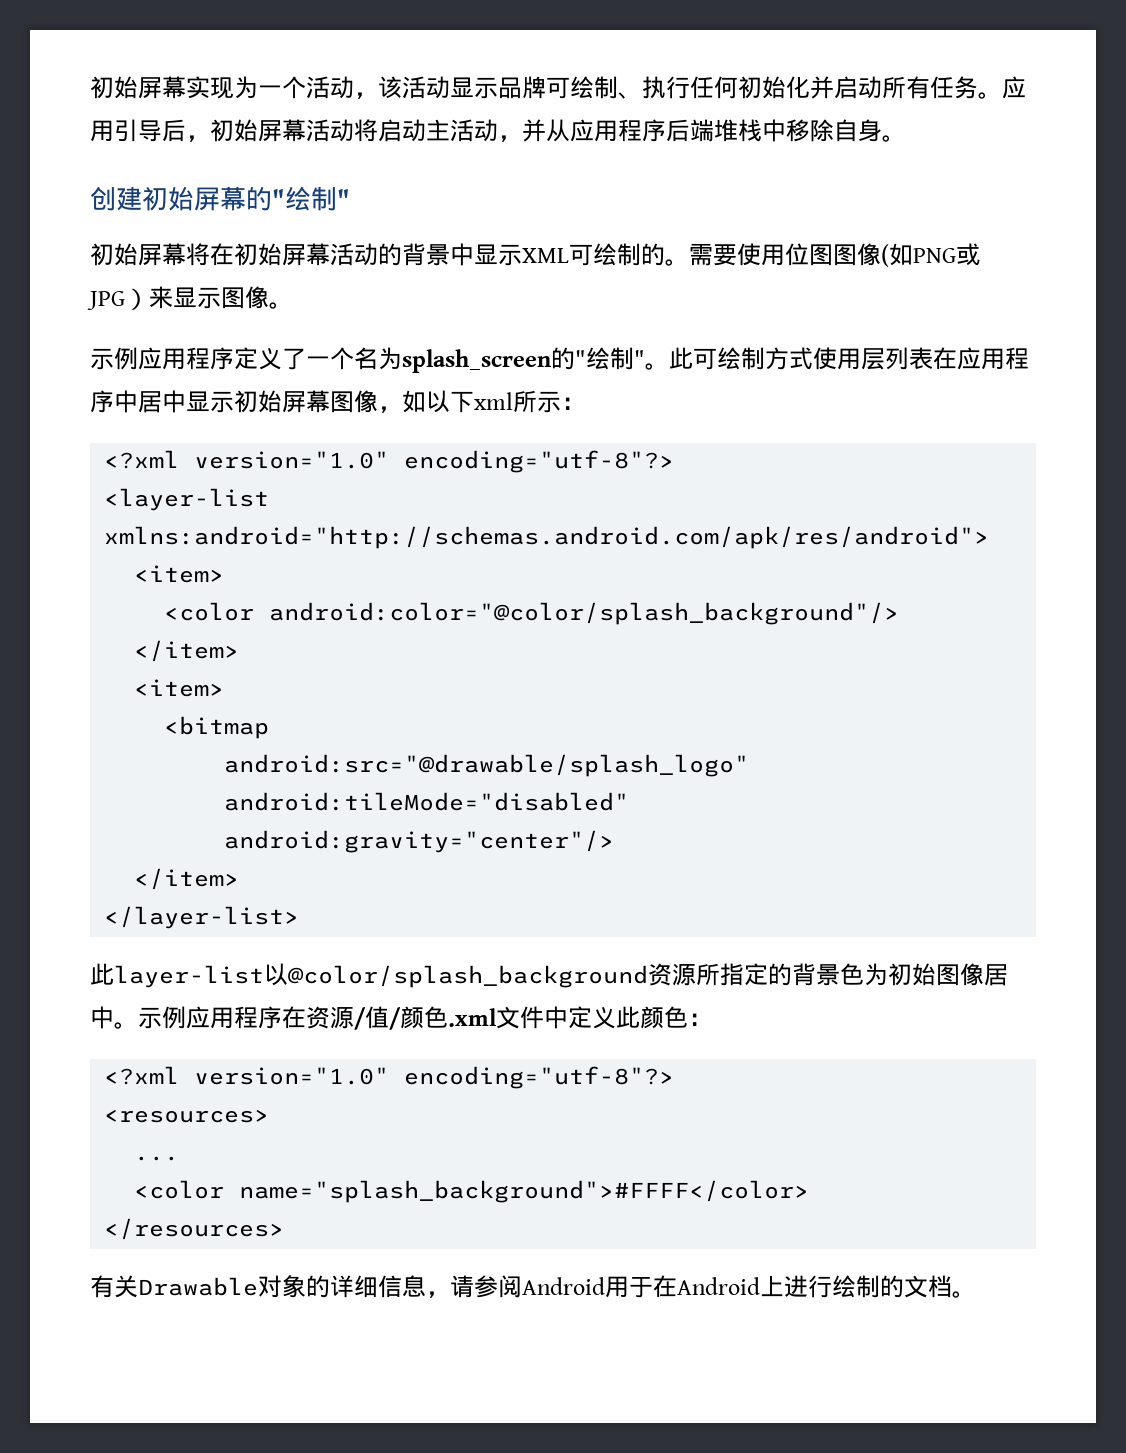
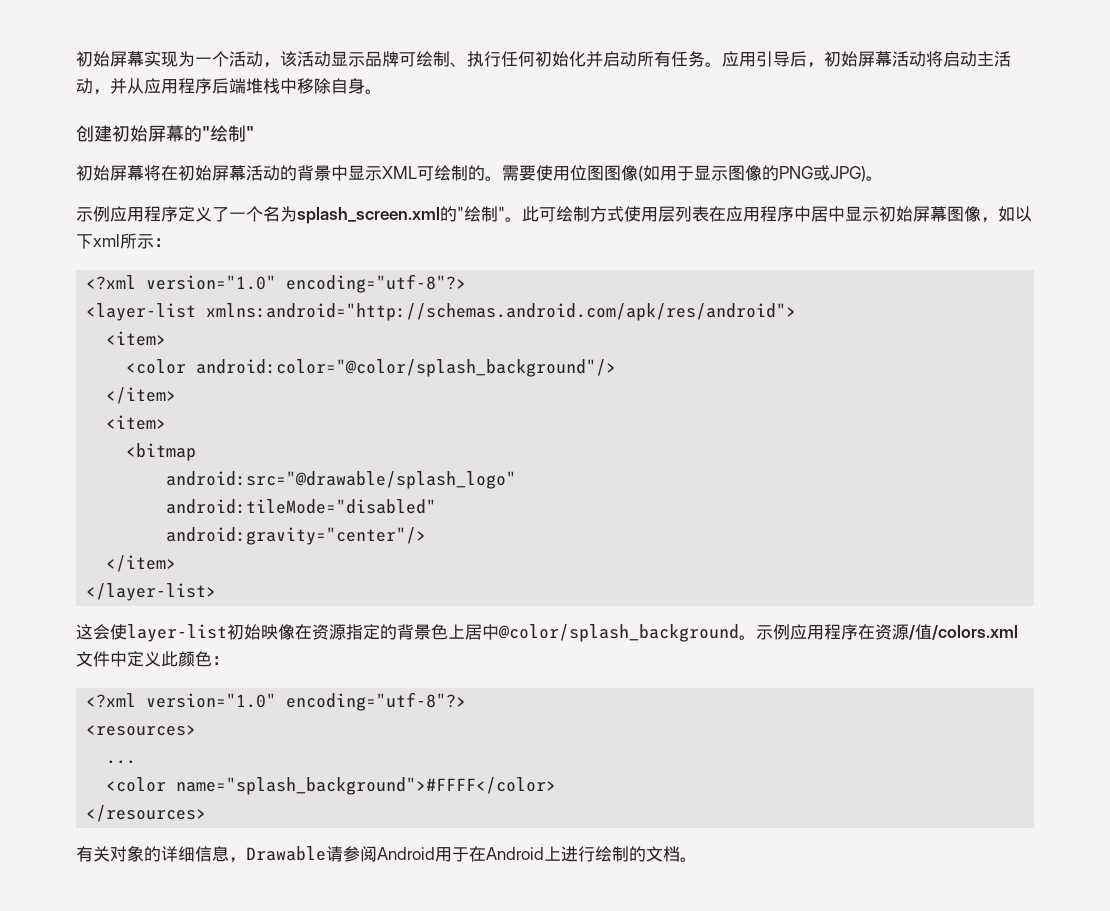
- 需要使用位图图像(如PNG或JPG）来显示图像。
+ 需要使用位图图像(如用于显示图像的PNG或JPG)。
- 示例应用程序定义了一个名为splash_screen的"绘制"。
+ 示例应用程序定义了一个名为splash_screen.xml的"绘制"。
- 此layer-list以@color/splash_background资源所指定的背景色为初始图像居中。
+ 这会使layer-list初始映像在资源指定的背景色上居中@color/splash_background。
- 示例应用程序在资源/值/颜色.xml文件中定义此颜色：
+ 示例应用程序在资源/值/colors.xml文件中定义此颜色：
- 有关Drawable对象的详细信息，请参阅Android用于在Android上进行绘制的文档。
+ 有关对象的详细信息，Drawable请参阅Android用于在Android上进行绘制的文档。

